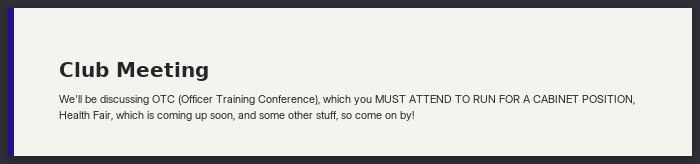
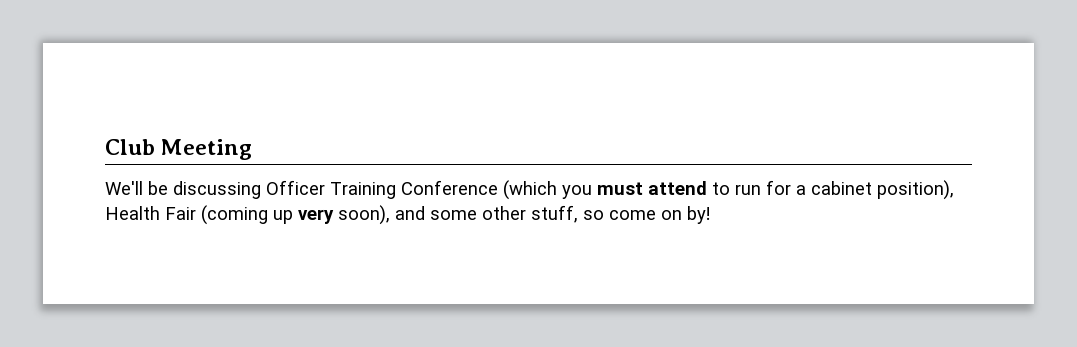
- We'll be discussing OTC (Officer Training Conference), which you MUST ATTEND TO RUN FOR A CABINET POSITION, Health Fair, which is coming up soon, and some other stuff, so come on by!
+ We'll be discussing Officer Training Conference (which you must attend to run for a cabinet position), Health Fair (coming up very soon), and some other stuff, so come on by!

